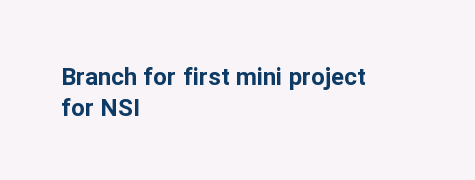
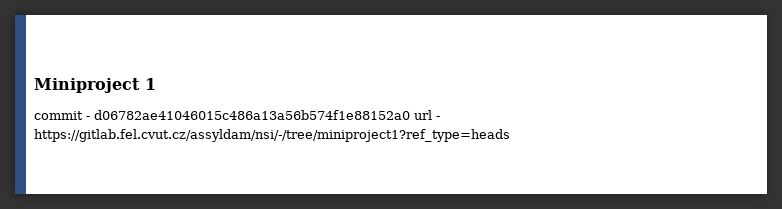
- Branch for first mini project for NSI
+ Miniproject 1
+ commit - d06782ae41046015c486a13a56b574f1e88152a0 url - https://gitlab.fel.cvut.cz/assyldam/nsi/-/tree/miniproject1?ref_type=heads

